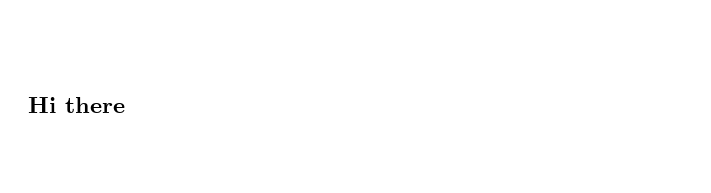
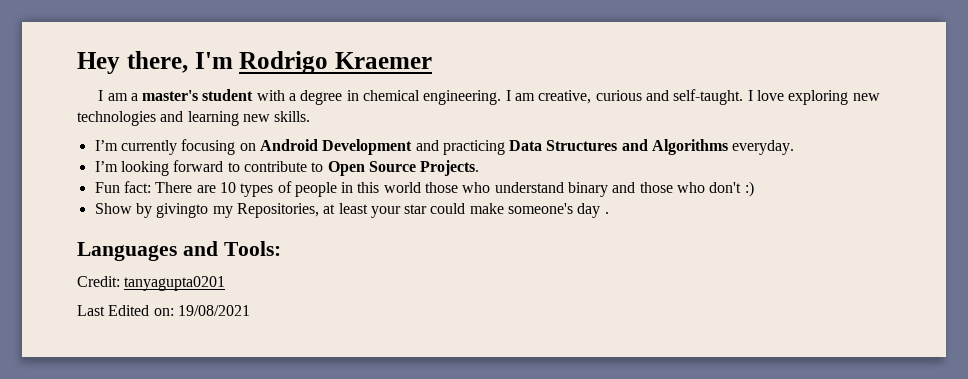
- Hi there
+ Hey there, I'm Rodrigo Kraemer
+ I am a master's student with a degree in chemical engineering. I am creative, curious and self-taught. I love exploring new technologies and learning new skills.
+ I’m currently focusing on Android Development and practicing Data Structures and Algorithms everyday.
+ I’m looking forward to contribute to Open Source Projects.
+ Fun fact: There are 10 types of people in this world those who understand binary and those who don't :)
+ Show by givingto my Repositories, at least your star could make someone's day .
+ Languages and Tools:
+ Credit: tanyagupta0201
+ Last Edited on: 19/08/2021

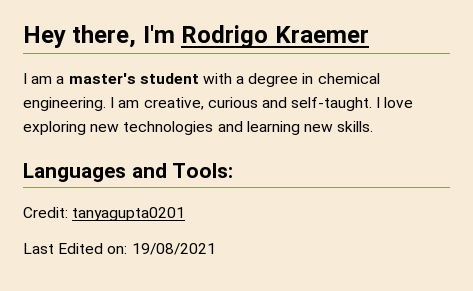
- I’m currently focusing on Android Development and practicing Data Structures and Algorithms everyday.
- I’m looking forward to contribute to Open Source Projects.
- Fun fact: There are 10 types of people in this world those who understand binary and those who don't :)
- Show by givingto my Repositories, at least your star could make someone's day .

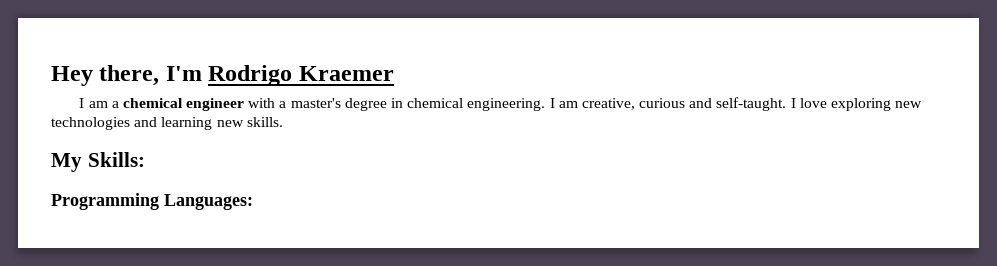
- I am a master's student with a degree in chemical engineering.
+ I am a chemical engineer with a master's degree in chemical engineering.
- Languages and Tools:
- Credit: tanyagupta0201
- Last Edited on: 19/08/2021
+ My Skills:
+ Programming Languages:

